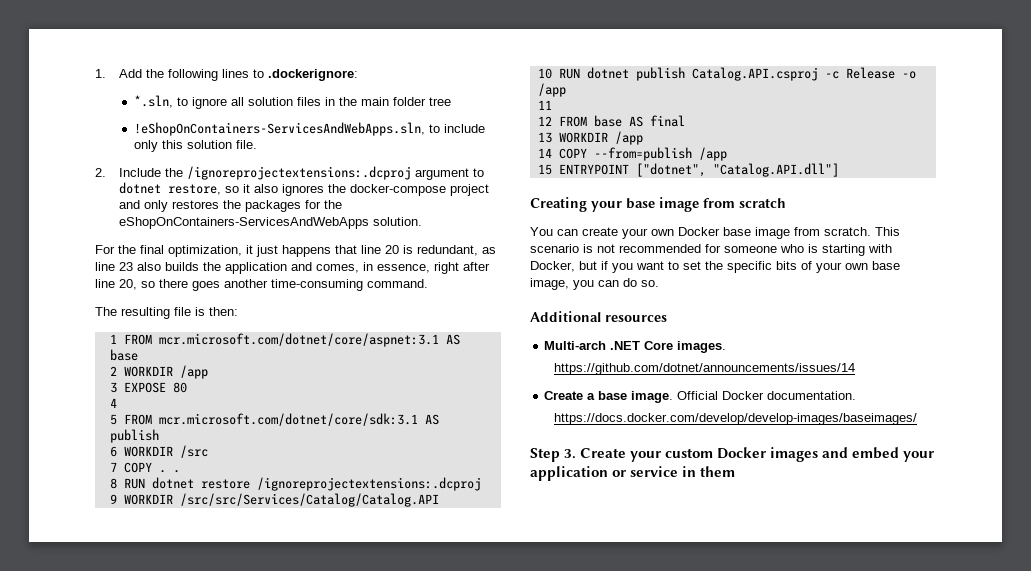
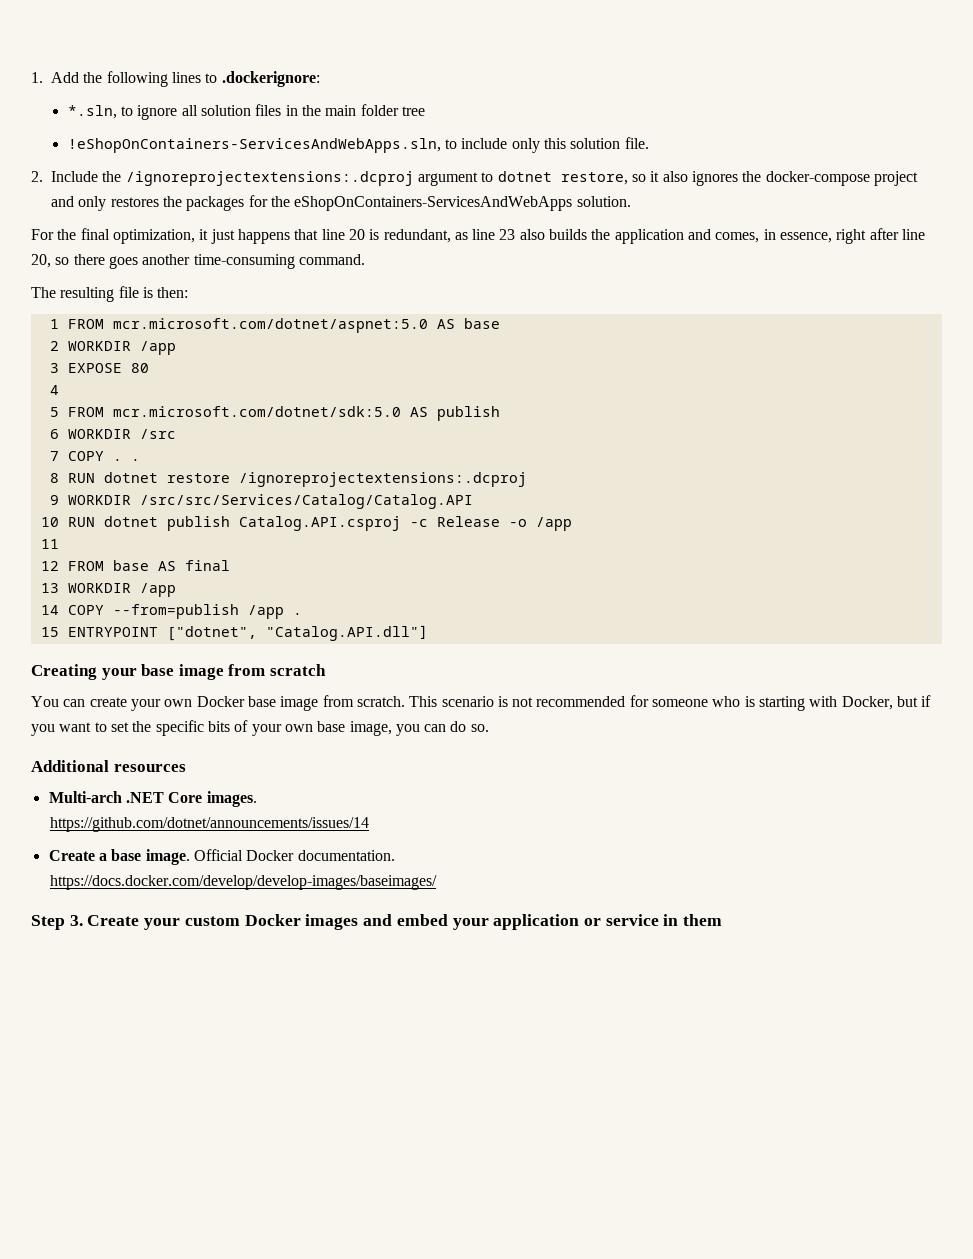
- 1 FROM mcr.microsoft.com/dotnet/core/aspnet:3.1 AS base
+ 1 FROM mcr.microsoft.com/dotnet/aspnet:5.0 AS base
- 5 FROM mcr.microsoft.com/dotnet/core/sdk:3.1 AS publish
+ 5 FROM mcr.microsoft.com/dotnet/sdk:5.0 AS publish
- 14 COPY --from=publish /app
+ 14 COPY --from=publish /app .

